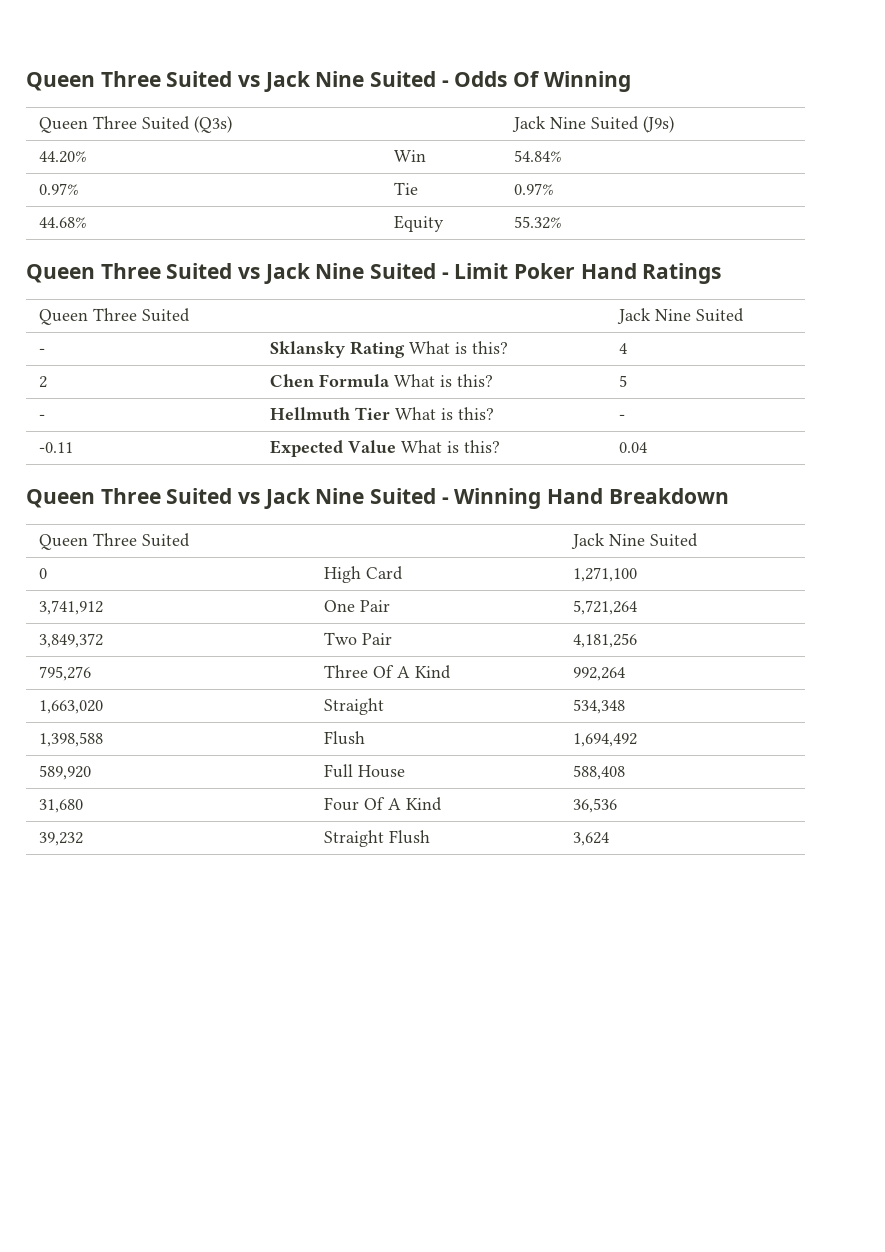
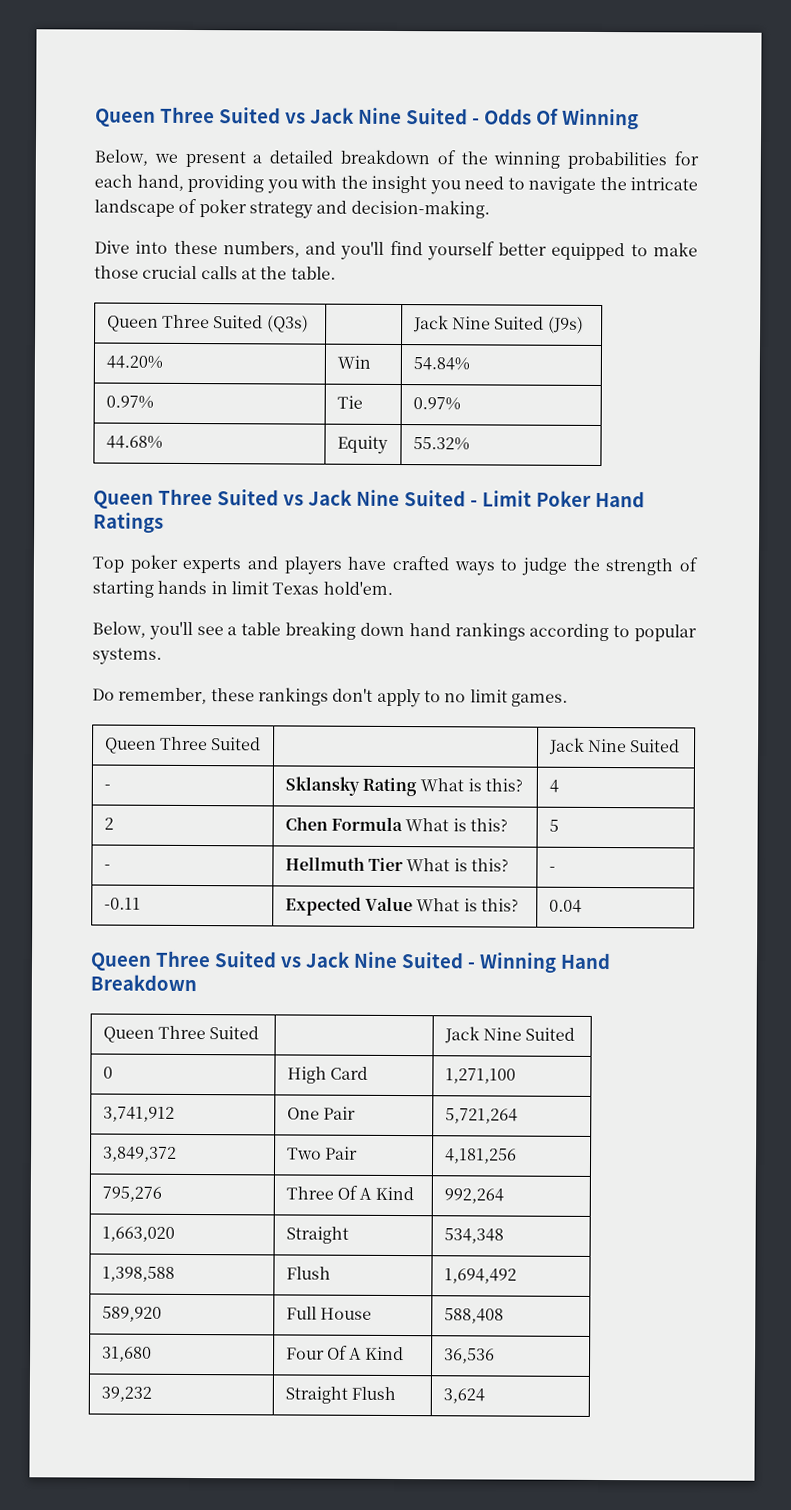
+ Below, we present a detailed breakdown of the winning probabilities for each hand, providing you with the insight you need to navigate the intricate landscape of poker strategy and decision-making.
+ Dive into these numbers, and you'll find yourself better equipped to make those crucial calls at the table.
+ Top poker experts and players have crafted ways to judge the strength of starting hands in limit Texas hold'em.
+ Below, you'll see a table breaking down hand rankings according to popular systems.
+ Do remember, these rankings don't apply to no limit games.

